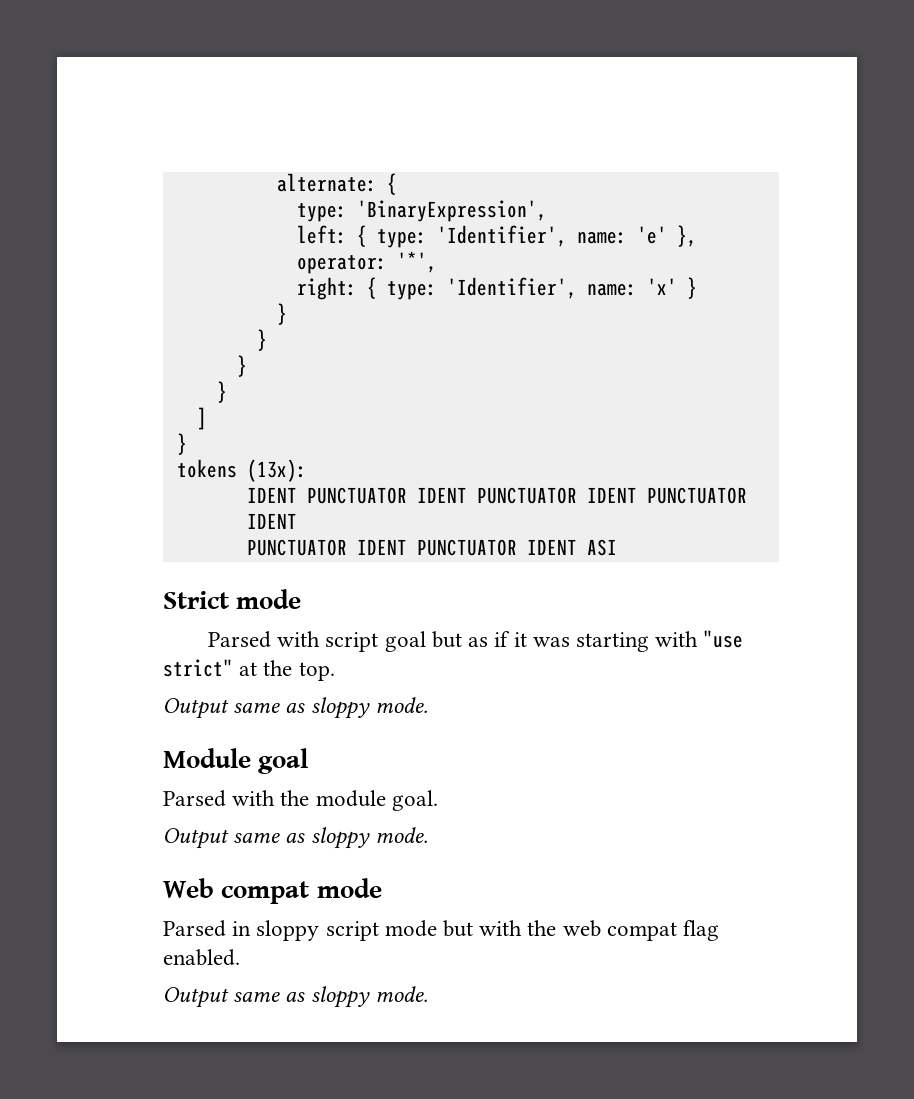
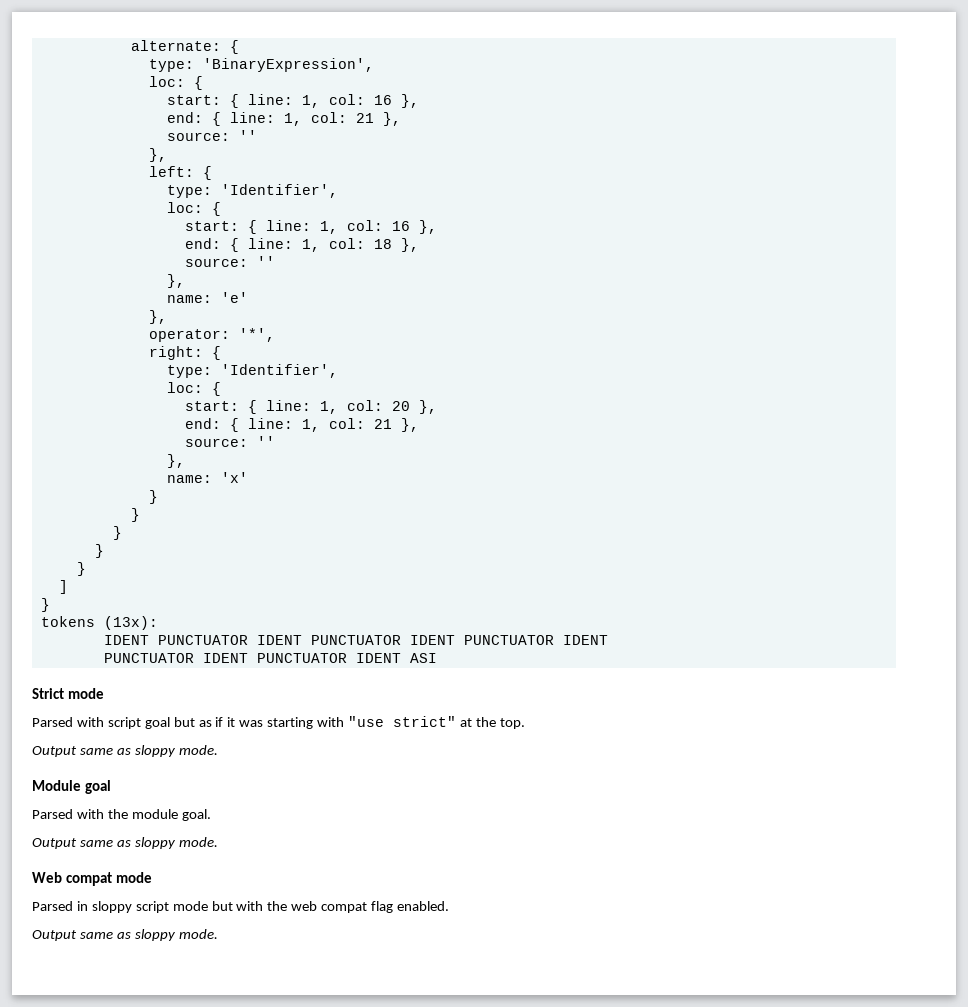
  type: 'BinaryExpression',
+ loc: {
+ start: { line: 1, col: 16 },
+ end: { line: 1, col: 21 },
+ source: ''
+ },
- left: { type: 'Identifier', name: 'e' },
+ left: {
+ type: 'Identifier',
+ loc: {
+ start: { line: 1, col: 16 },
+ end: { line: 1, col: 18 },
+ source: ''
+ },
+ name: 'e'
+ },
- right: { type: 'Identifier', name: 'x' }
+ right: {
+ type: 'Identifier',
+ loc: {
+ start: { line: 1, col: 20 },
+ end: { line: 1, col: 21 },
+ source: ''
+ },
+ name: 'x'
+ }

